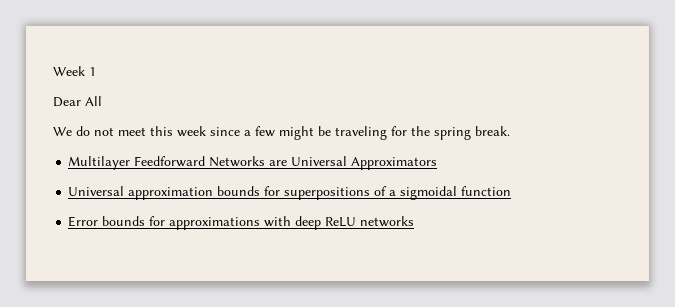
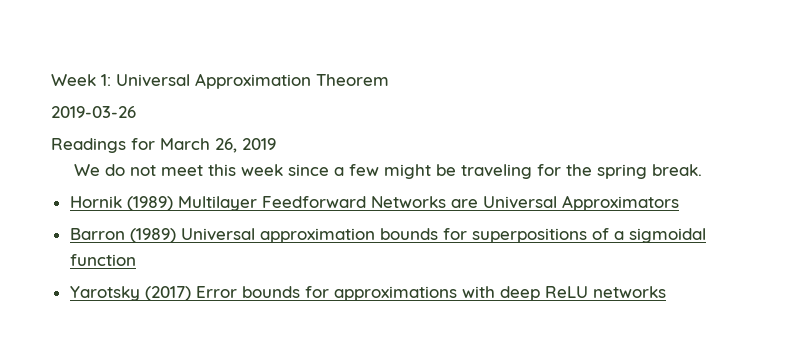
- Week 1
- Dear All
+ Week 1: Universal Approximation Theorem
+ 2019-03-26
+ Readings for March 26, 2019
- Multilayer Feedforward Networks are Universal Approximators
+ Hornik (1989) Multilayer Feedforward Networks are Universal Approximators
- Universal approximation bounds for superpositions of a sigmoidal function
+ Barron (1989) Universal approximation bounds for superpositions of a sigmoidal function
- Error bounds for approximations with deep ReLU networks
+ Yarotsky (2017) Error bounds for approximations with deep ReLU networks

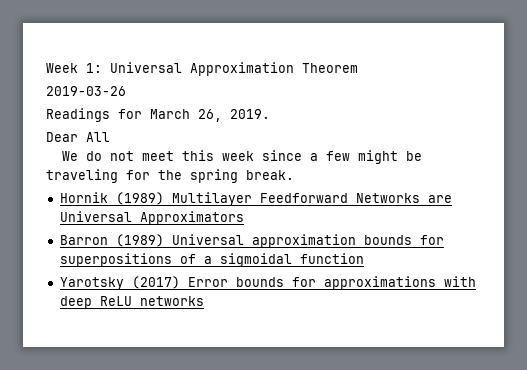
- Readings for March 26, 2019
+ Readings for March 26, 2019.
+ Dear All

